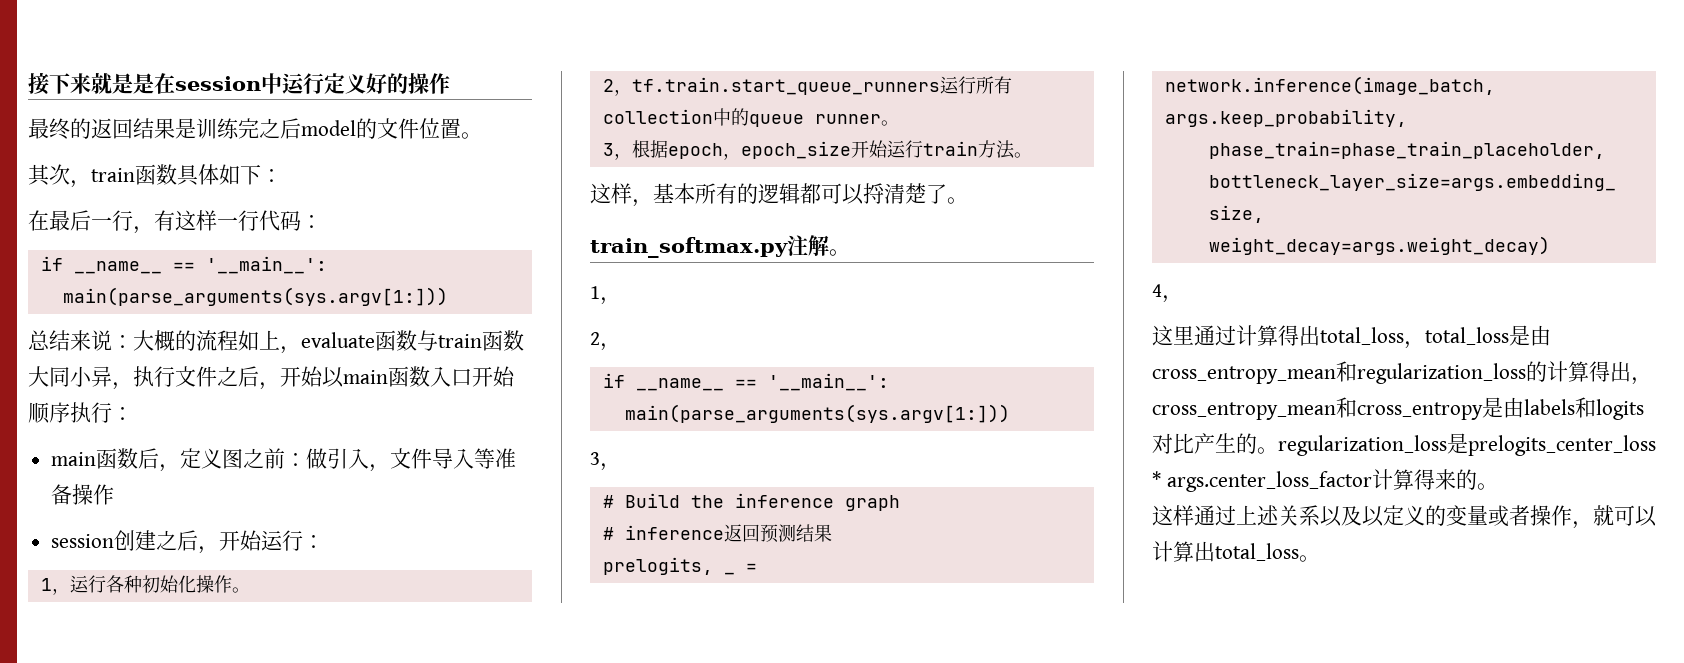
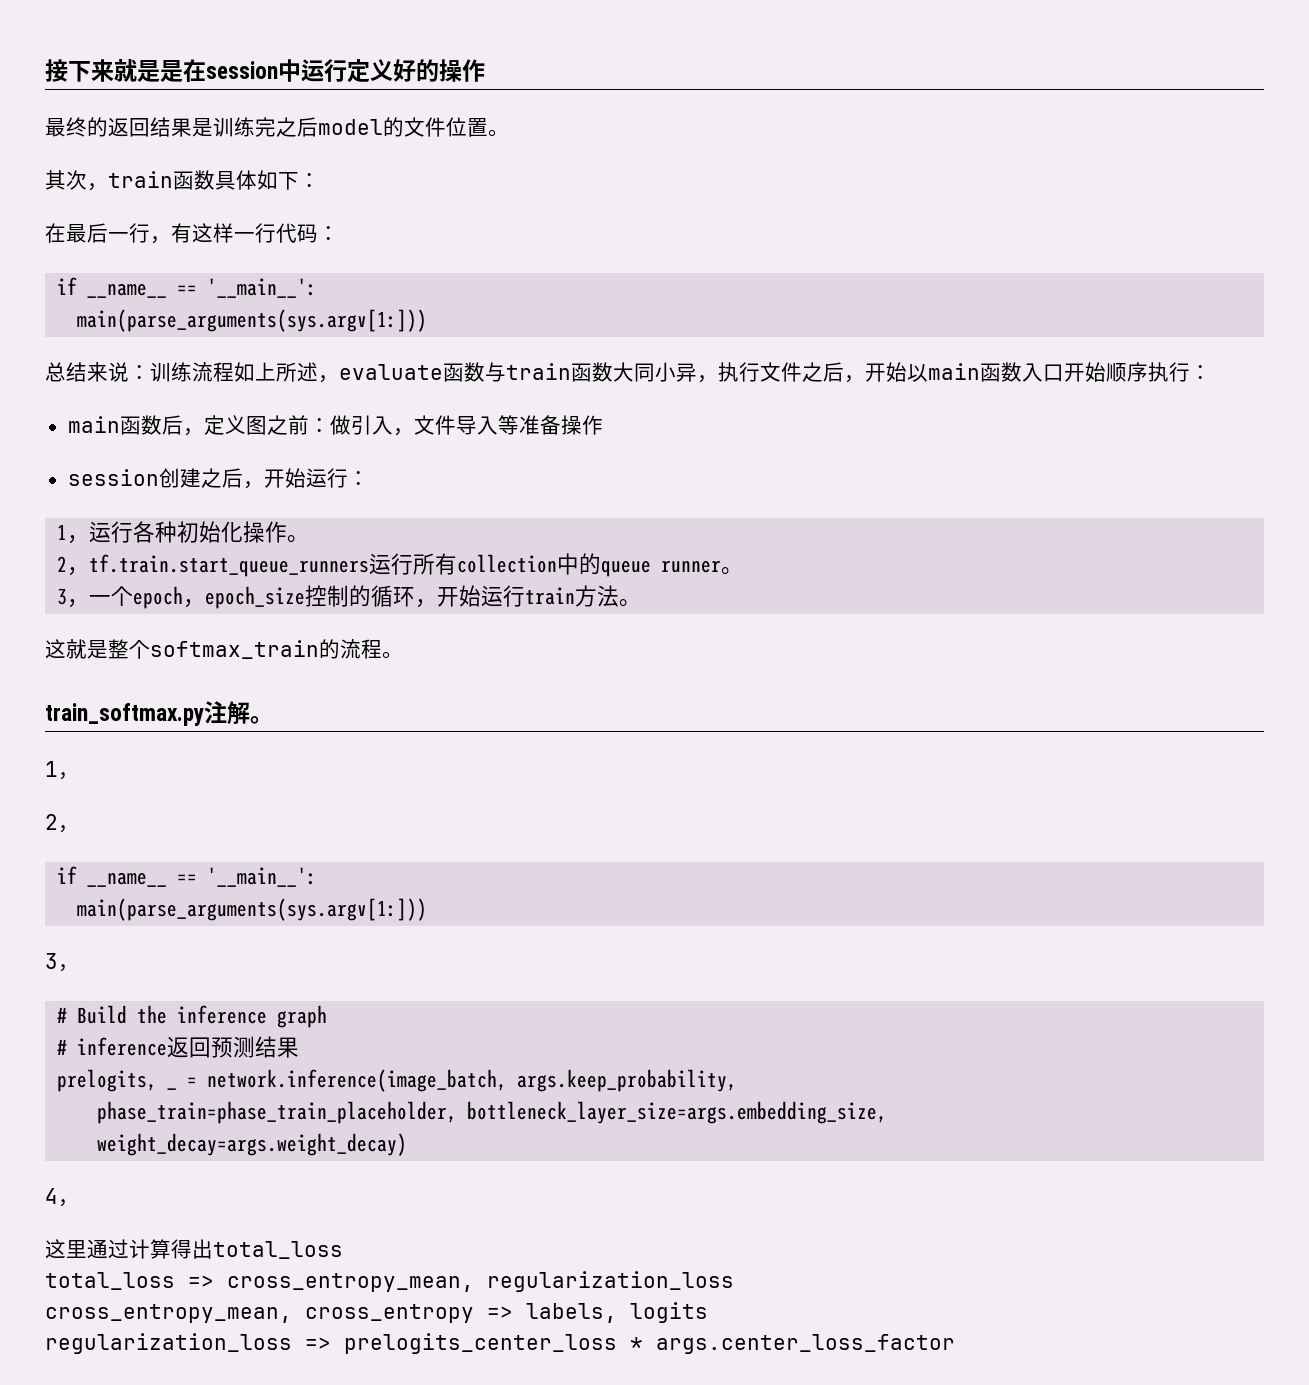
- 总结来说：大概的流程如上，evaluate函数与train函数大同小异，执行文件之后，开始以main函数入口开始顺序执行：
+ 总结来说：训练流程如上所述，evaluate函数与train函数大同小异，执行文件之后，开始以main函数入口开始顺序执行：
- 3，根据epoch，epoch_size开始运行train方法。
+ 3，一个epoch，epoch_size控制的循环，开始运行train方法。
- 这样，基本所有的逻辑都可以捋清楚了。
+ 这就是整个softmax_train的流程。
- 这里通过计算得出total_loss，total_loss是由cross_entropy_mean和regularization_loss的计算得出，cross_entropy_mean和cross_entropy是由labels和logits对比产生的。regularization_loss是prelogits_center_loss * args.center_loss_factor计算得来的。
- 这样通过上述关系以及以定义的变量或者操作，就可以计算出total_loss。
+ 这里通过计算得出total_loss
+ total_loss => cross_entropy_mean, regularization_loss
+ cross_entropy_mean, cross_entropy => labels, logits
+ regularization_loss => prelogits_center_loss * args.center_loss_factor

